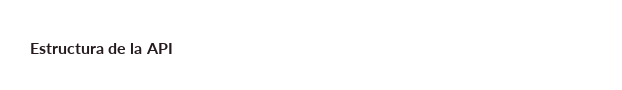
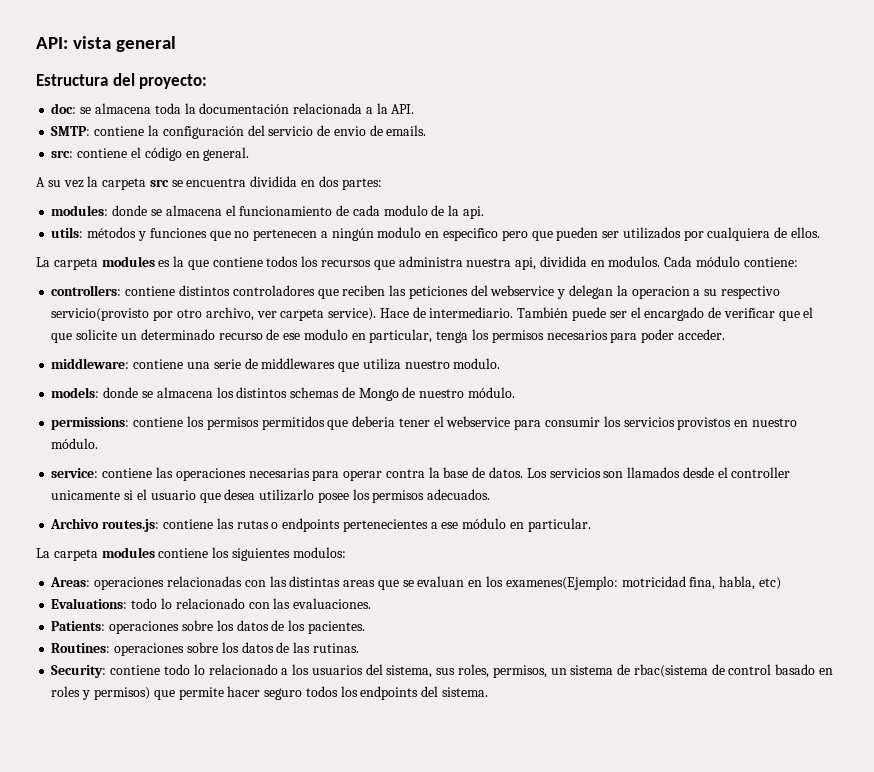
- Estructura de la API
+ API: vista general
+ Estructura del proyecto:
+ doc: se almacena toda la documentación relacionada a la API.
+ SMTP: contiene la configuración del servicio de envio de emails.
+ src: contiene el código en general.
+ A su vez la carpeta src se encuentra dividida en dos partes:
+ modules: donde se almacena el funcionamiento de cada modulo de la api.
+ utils: métodos y funciones que no pertenecen a ningún modulo en especifico pero que pueden ser utilizados por cualquiera de ellos.
+ La carpeta modules es la que contiene todos los recursos que administra nuestra api, dividida en modulos. Cada módulo contiene:
+ controllers: contiene distintos controladores que reciben las peticiones del webservice y delegan la operacion a su respectivo servicio(provisto por otro archivo, ver carpeta service). Hace de intermediario. También puede ser el encargado de verificar que el que solicite un determinado recurso de ese modulo en particular, tenga los permisos necesarios para poder acceder.
+ middleware: contiene una serie de middlewares que utiliza nuestro modulo.
+ models: donde se almacena los distintos schemas de Mongo de nuestro módulo.
+ permissions: contiene los permisos permitidos que deberia tener el webservice para consumir los servicios provistos en nuestro módulo.
+ service: contiene las operaciones necesarias para operar contra la base de datos. Los servicios son llamados desde el controller unicamente si el usuario que desea utilizarlo posee los permisos adecuados.
+ Archivo routes.js: contiene las rutas o endpoints pertenecientes a ese módulo en particular.
+ La carpeta modules contiene los siguientes modulos:
+ Areas: operaciones relacionadas con las distintas areas que se evaluan en los examenes(Ejemplo: motricidad fina, habla, etc)
+ Evaluations: todo lo relacionado con las evaluaciones.
+ Patients: operaciones sobre los datos de los pacientes.
+ Routines: operaciones sobre los datos de las rutinas.
+ Security: contiene todo lo relacionado a los usuarios del sistema, sus roles, permisos, un sistema de rbac(sistema de control basado en roles y permisos) que permite hacer seguro todos los endpoints del sistema.

